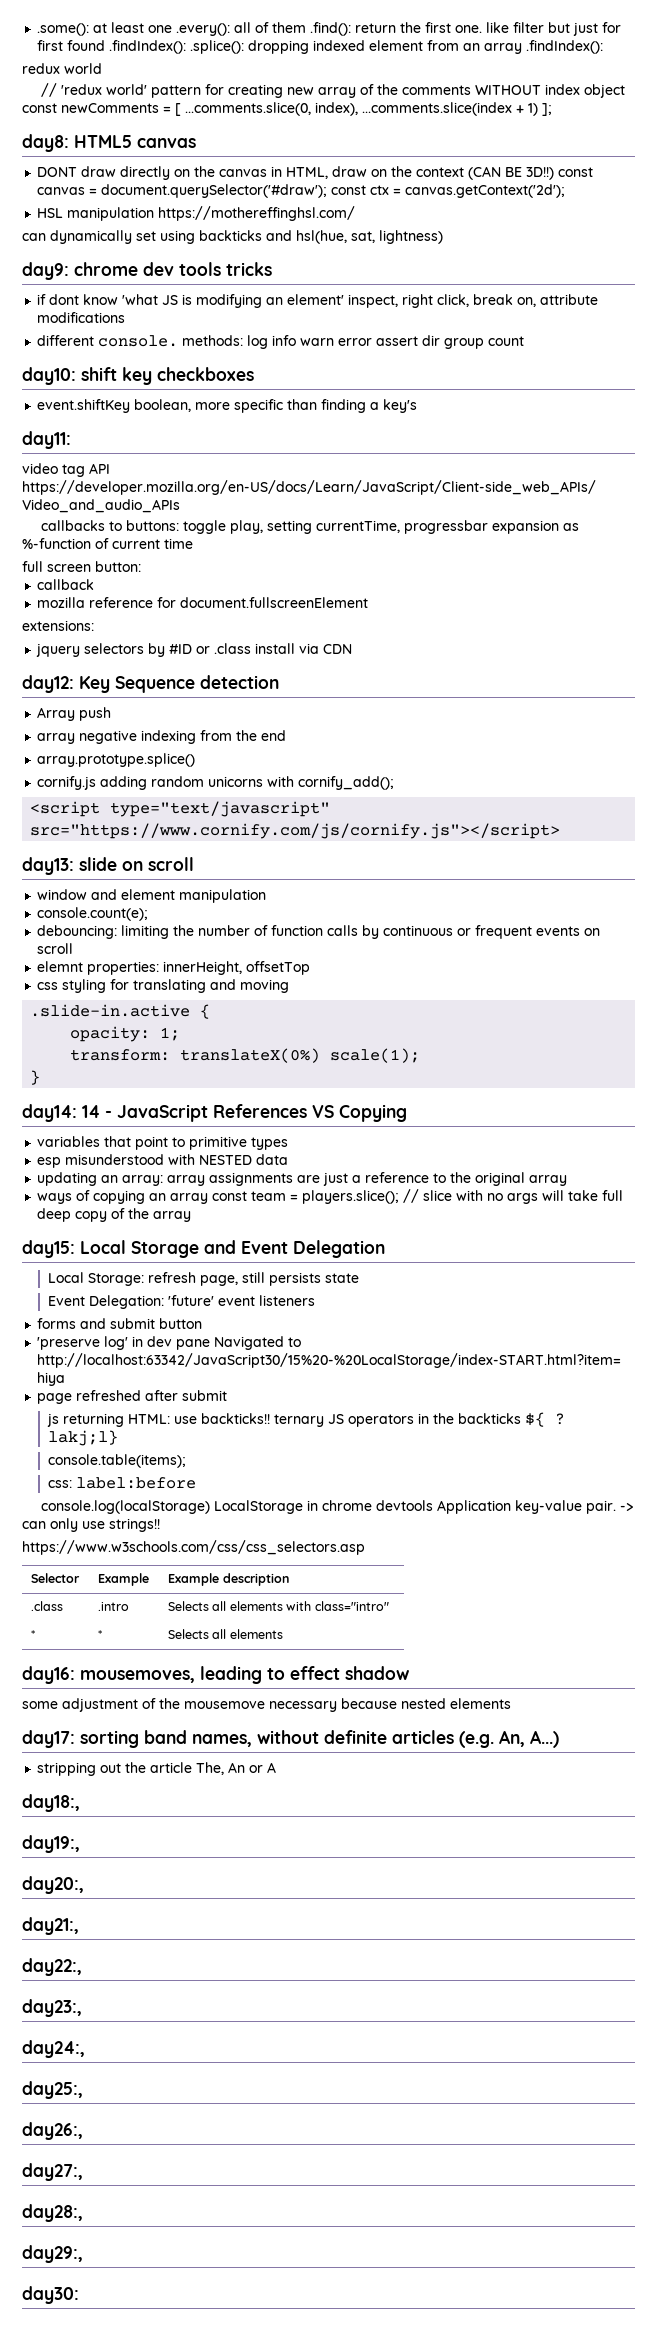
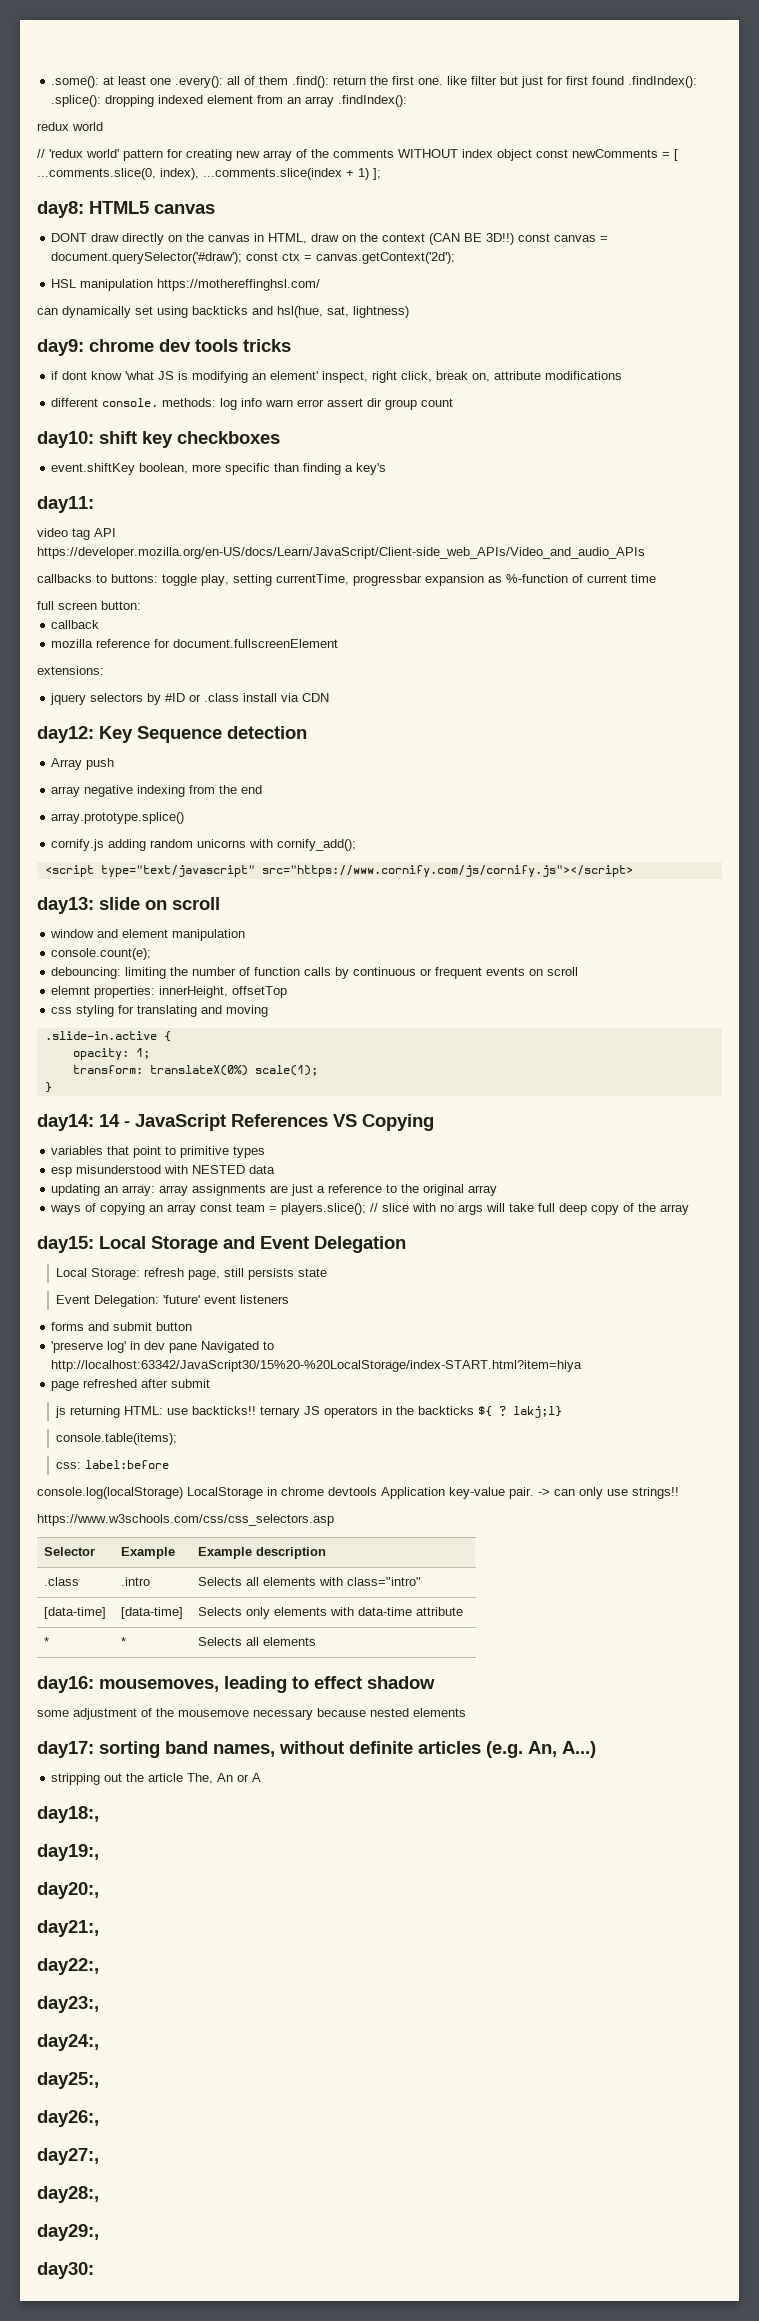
+ [data-time] | [data-time] | Selects only elements with data-time attribute

